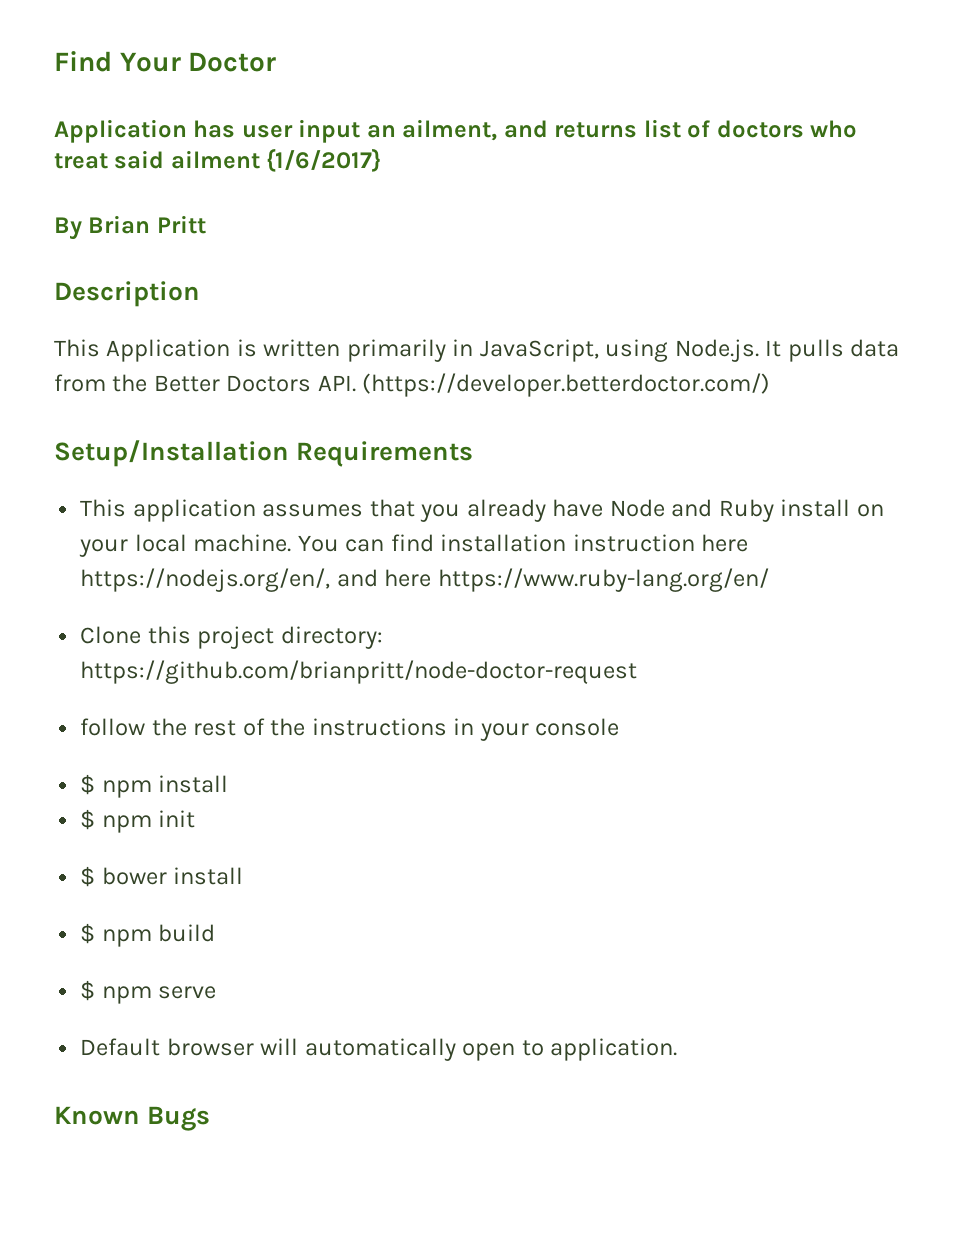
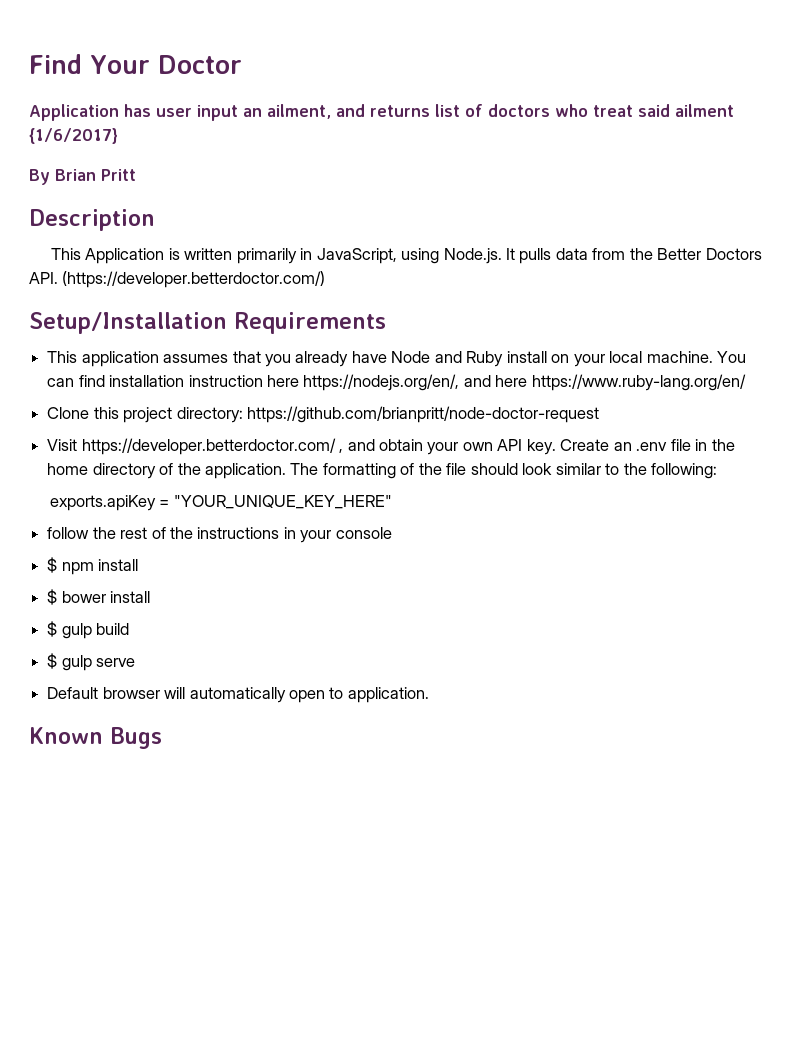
+ Visit https://developer.betterdoctor.com/ , and obtain your own API key. Create an .env file in the home directory of the application. The formatting of the file should look similar to the following:
+ exports.apiKey = "YOUR_UNIQUE_KEY_HERE"
- $ npm init
- $ npm build
+ $ gulp build
- $ npm serve
+ $ gulp serve

